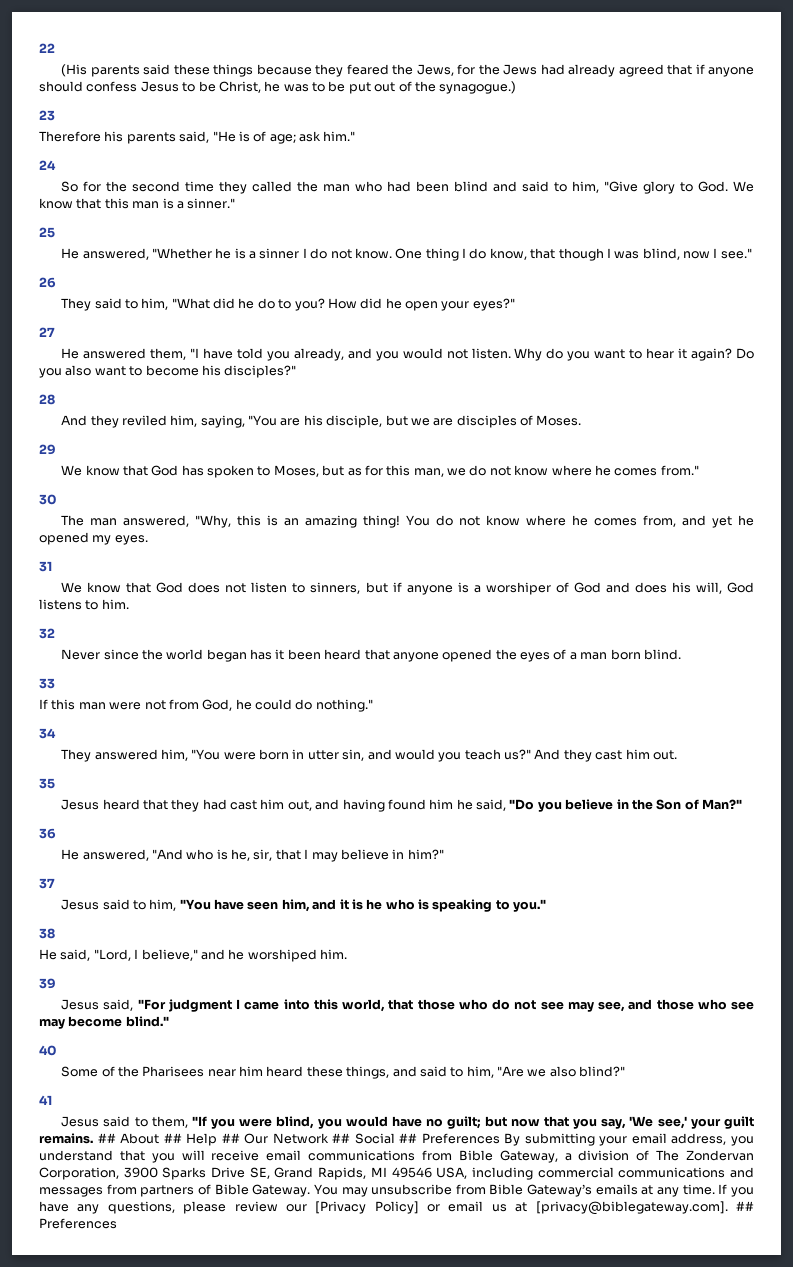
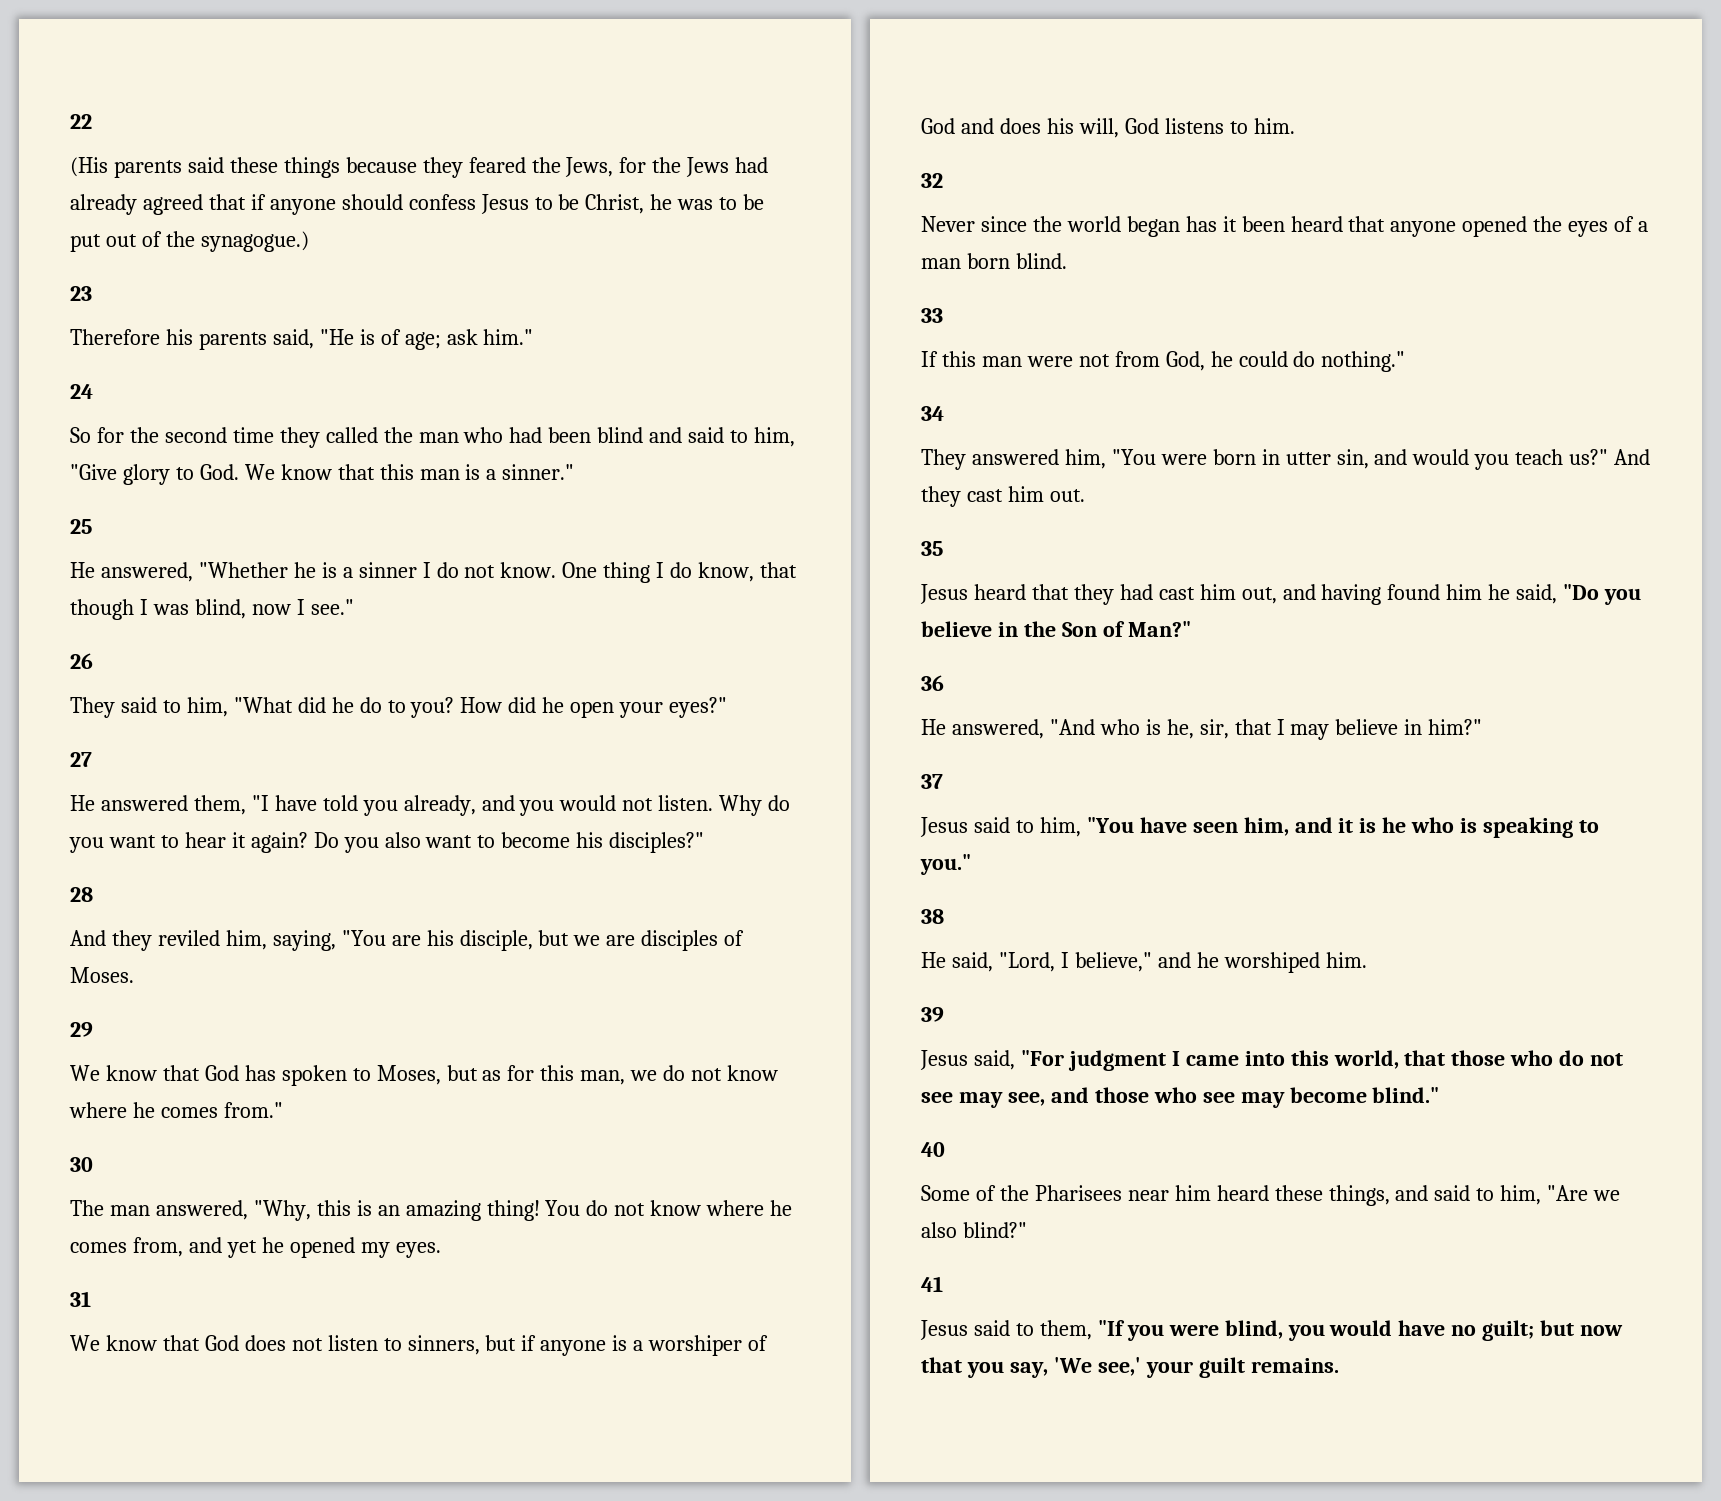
- ## About ## Help ## Our Network ## Social ## Preferences By submitting your email address, you understand that you will receive email communications from Bible Gateway, a division of The Zondervan Corporation, 3900 Sparks Drive SE, Grand Rapids, MI 49546 USA, including commercial communications and messages from partners of Bible Gateway. You may unsubscribe from Bible Gateway’s emails at any time. If you have any questions, please review our [Privacy Policy] or email us at [privacy@biblegateway.com]. ## Preferences

